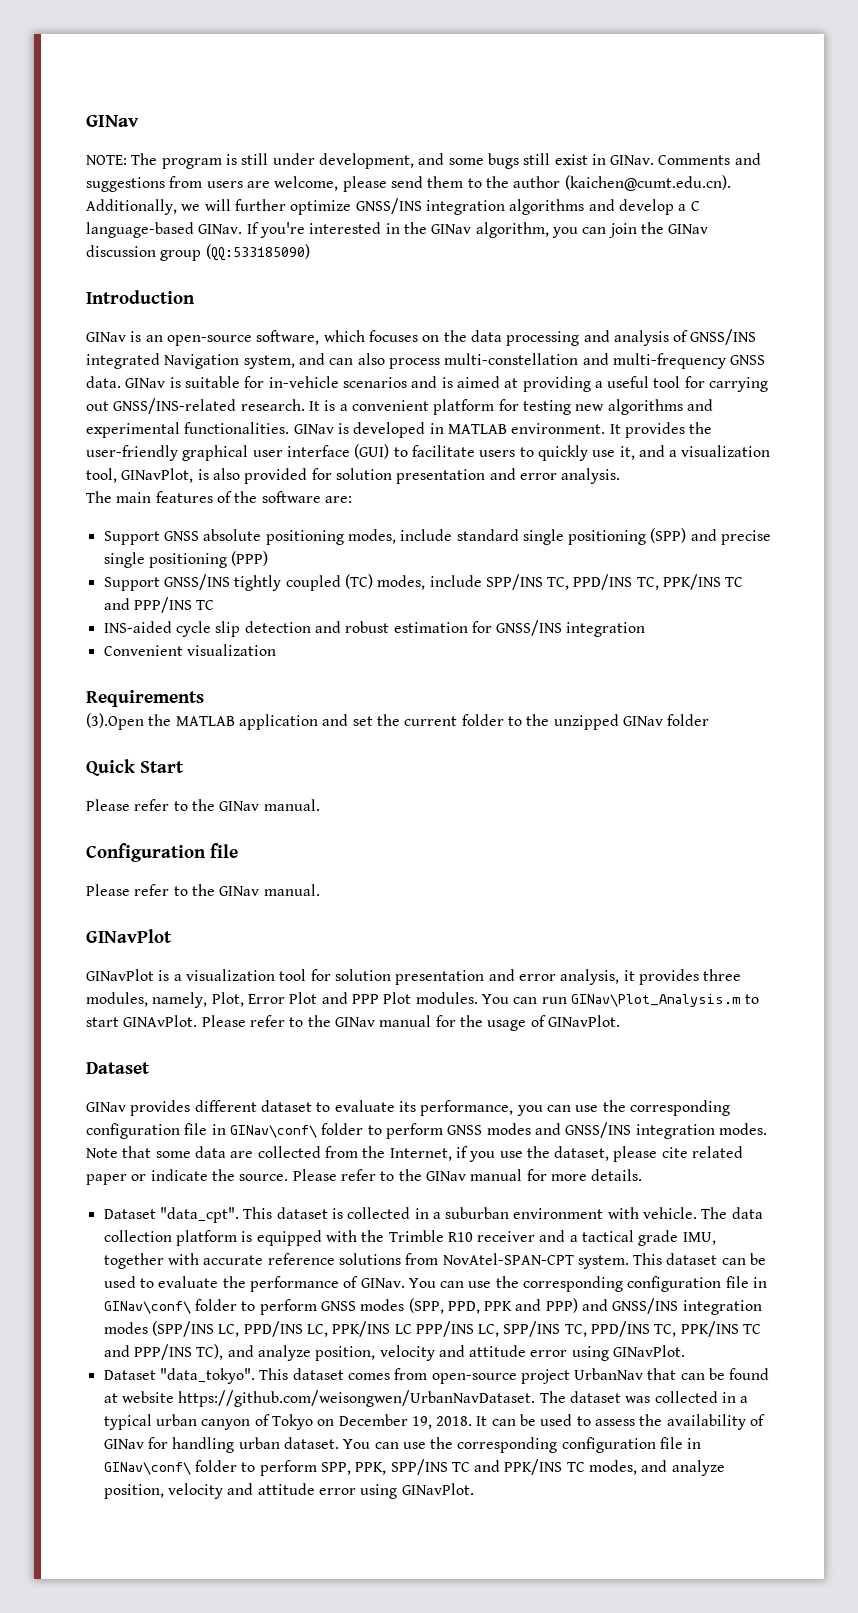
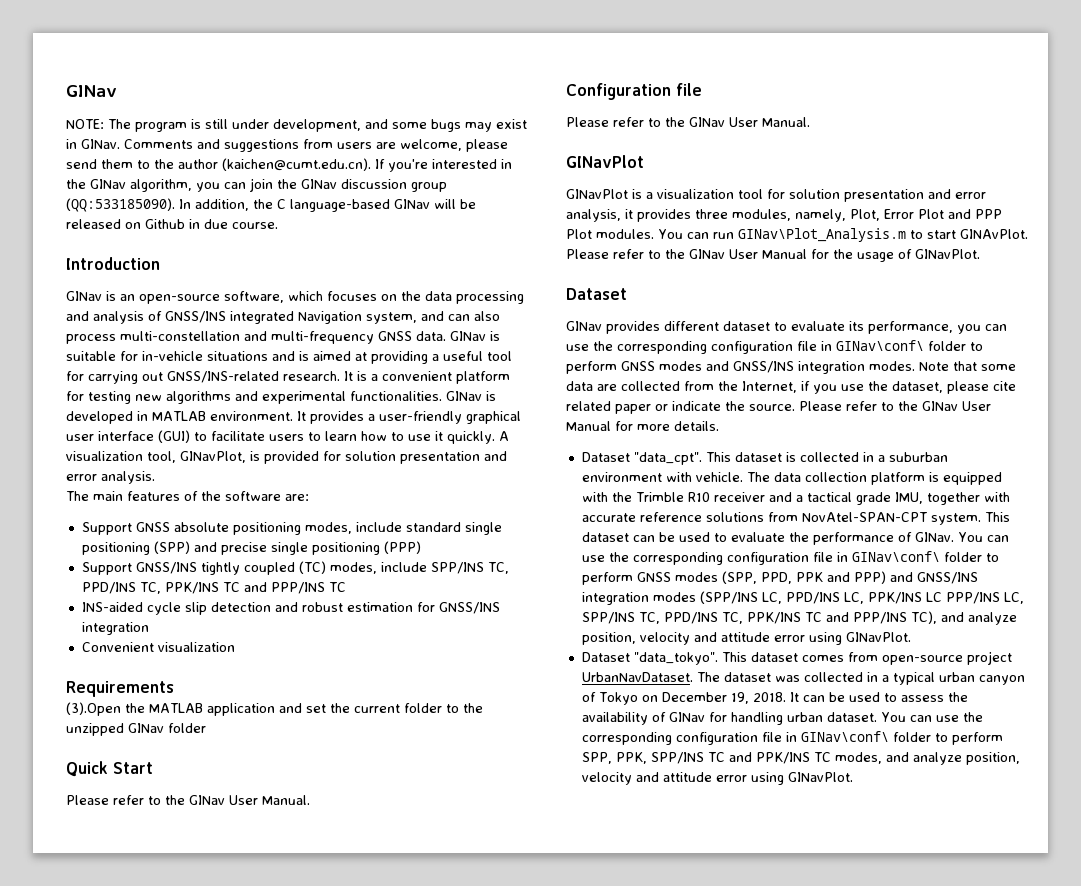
- NOTE: The program is still under development, and some bugs still exist in GINav.
+ NOTE: The program is still under development, and some bugs may exist in GINav.
- Comments and suggestions from users are welcome, please send them to the author (kaichen@cumt.edu.cn). Additionally, we will further optimize GNSS/INS integration algorithms and develop a C language-based GINav. If you're interested in the GINav algorithm, you can join the GINav discussion group (QQ:533185090)
+ Comments and suggestions from users are welcome, please send them to the author (kaichen@cumt.edu.cn). If you're interested in the GINav algorithm, you can join the GINav discussion group (QQ:533185090). In addition, the C language-based GINav will be released on Github in due course.
- GINav is suitable for in-vehicle scenarios and is aimed at providing a useful tool for carrying out GNSS/INS-related research.
+ GINav is suitable for in-vehicle situations and is aimed at providing a useful tool for carrying out GNSS/INS-related research.
- It provides the user-friendly graphical user interface (GUI) to facilitate users to quickly use it, and a visualization tool, GINavPlot, is also provided for solution presentation and error analysis.
+ It provides a user-friendly graphical user interface (GUI) to facilitate users to learn how to use it quickly. A visualization tool, GINavPlot, is provided for solution presentation and error analysis.
  Quick Start
- Please refer to the GINav manual.
+ Please refer to the GINav User Manual.
  Configuration file
- Please refer to the GINav manual.
+ Please refer to the GINav User Manual.
- Please refer to the GINav manual for the usage of GINavPlot.
+ Please refer to the GINav User Manual for the usage of GINavPlot.
- Please refer to the GINav manual for more details.
+ Please refer to the GINav User Manual for more details.
- This dataset comes from open-source project UrbanNav that can be found at website https://github.com/weisongwen/UrbanNavDataset. The dataset was collected in a typical urban canyon of Tokyo on December 19, 2018.
+ This dataset comes from open-source project UrbanNavDataset. The dataset was collected in a typical urban canyon of Tokyo on December 19, 2018.

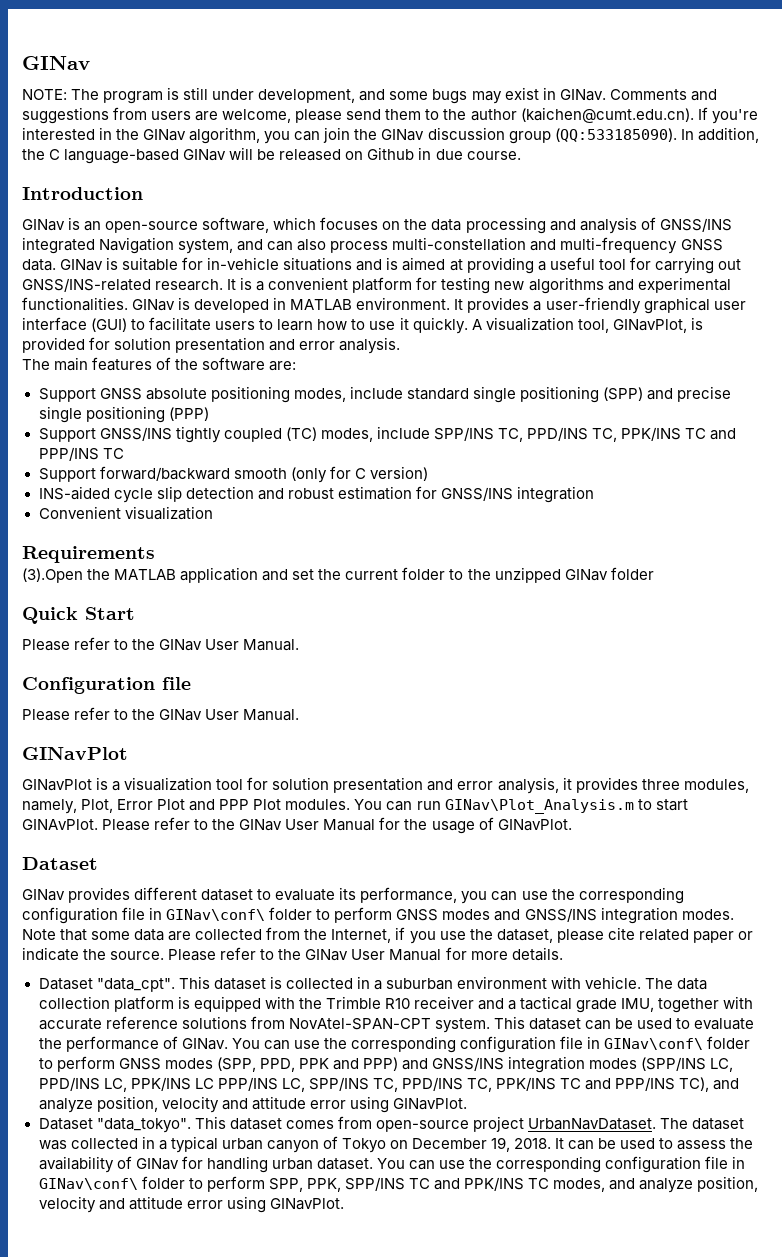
+ Support forward/backward smooth (only for C version)

